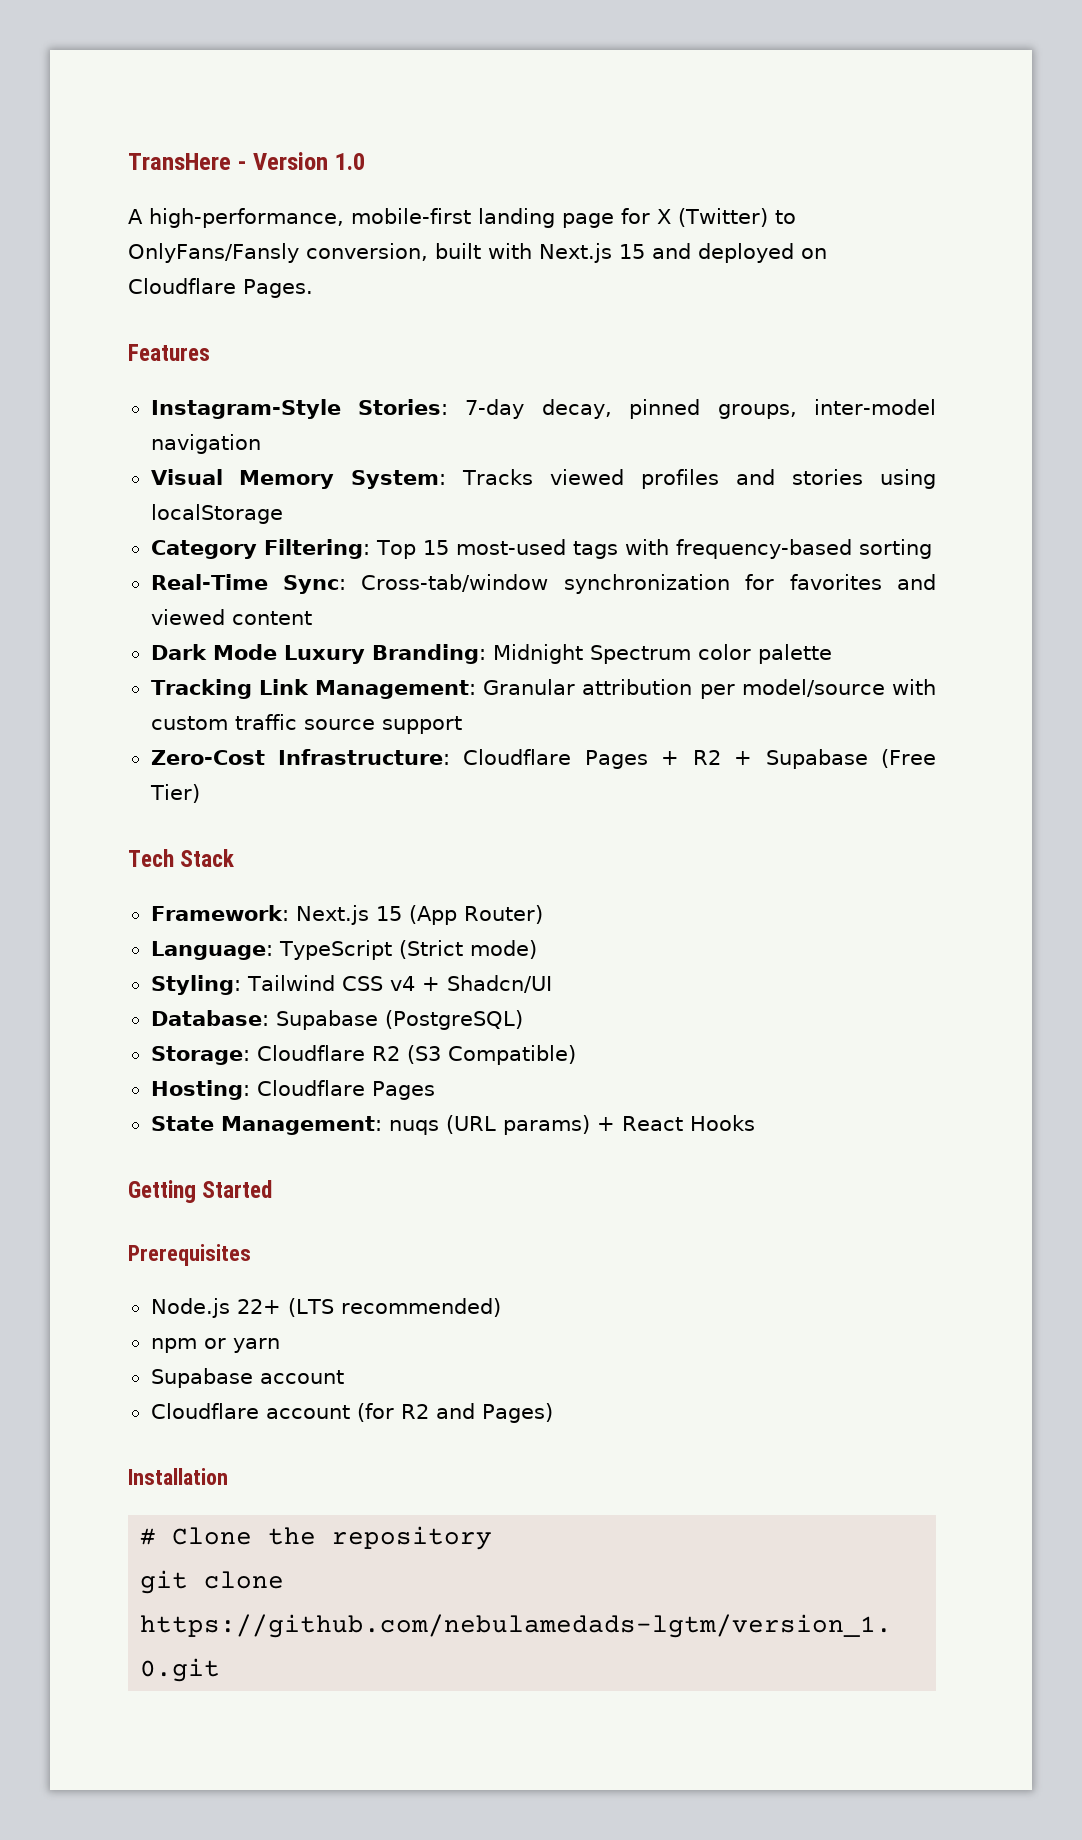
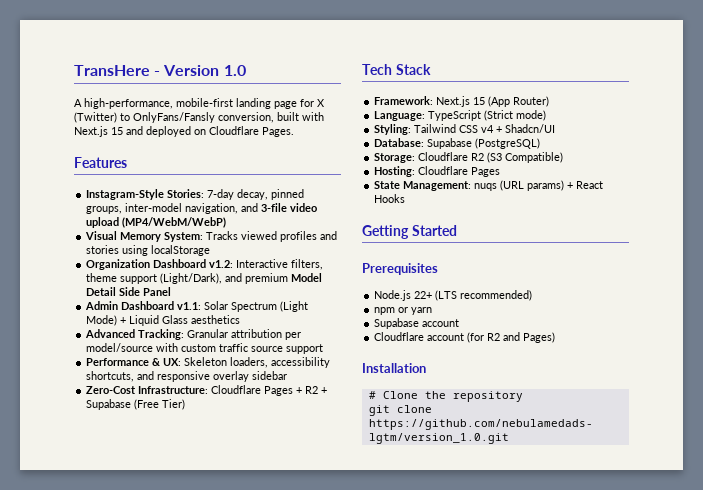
- Instagram-Style Stories: 7-day decay, pinned groups, inter-model navigation
+ Instagram-Style Stories: 7-day decay, pinned groups, inter-model navigation, and 3-file video upload (MP4/WebM/WebP)
- Category Filtering: Top 15 most-used tags with frequency-based sorting
- Real-Time Sync: Cross-tab/window synchronization for favorites and viewed content
- Dark Mode Luxury Branding: Midnight Spectrum color palette
- Tracking Link Management: Granular attribution per model/source with custom traffic source support
+ Organization Dashboard v1.2: Interactive filters, theme support (Light/Dark), and premium Model Detail Side Panel
+ Admin Dashboard v1.1: Solar Spectrum (Light Mode) + Liquid Glass aesthetics
+ Advanced Tracking: Granular attribution per model/source with custom traffic source support
+ Performance & UX: Skeleton loaders, accessibility shortcuts, and responsive overlay sidebar

